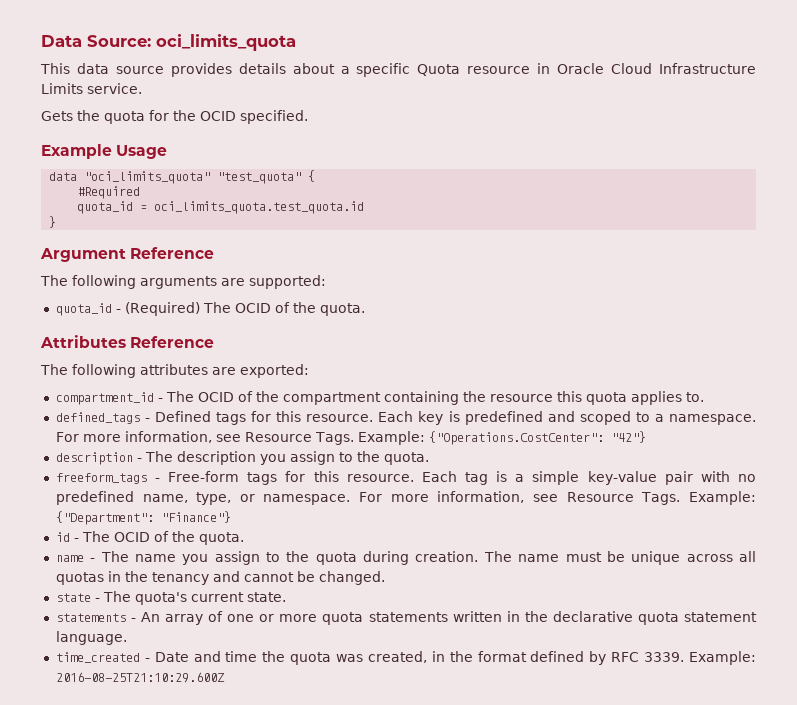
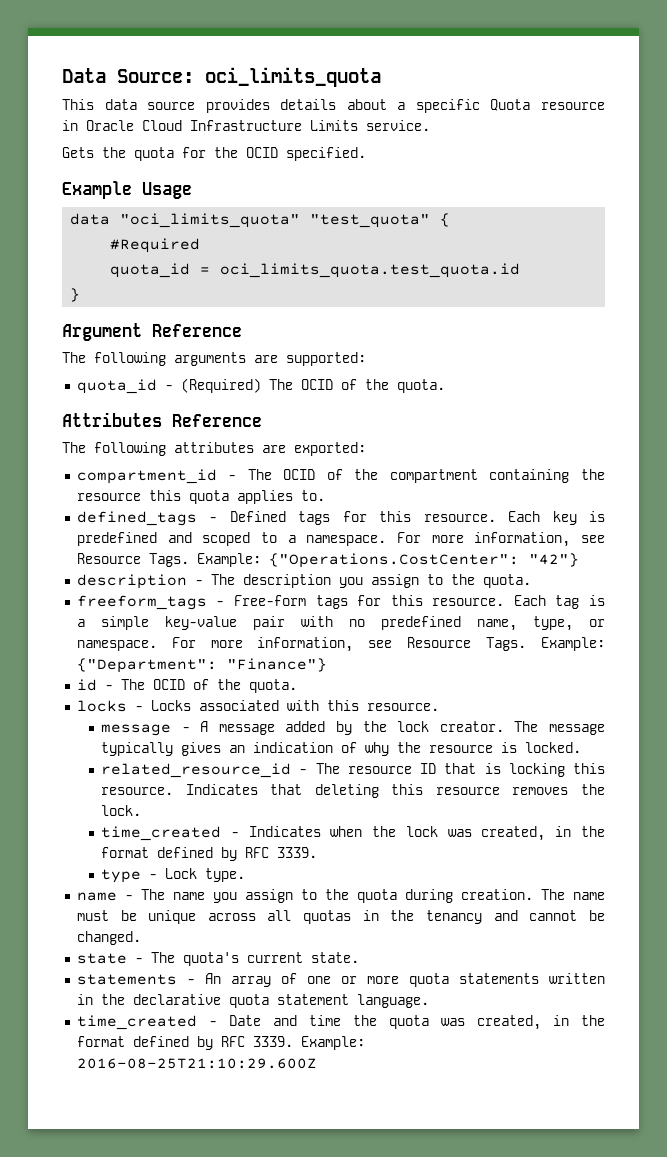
+ locks - Locks associated with this resource.
+ message - A message added by the lock creator. The message typically gives an indication of why the resource is locked.
+ related_resource_id - The resource ID that is locking this resource. Indicates that deleting this resource removes the lock.
+ time_created - Indicates when the lock was created, in the format defined by RFC 3339.
+ type - Lock type.

